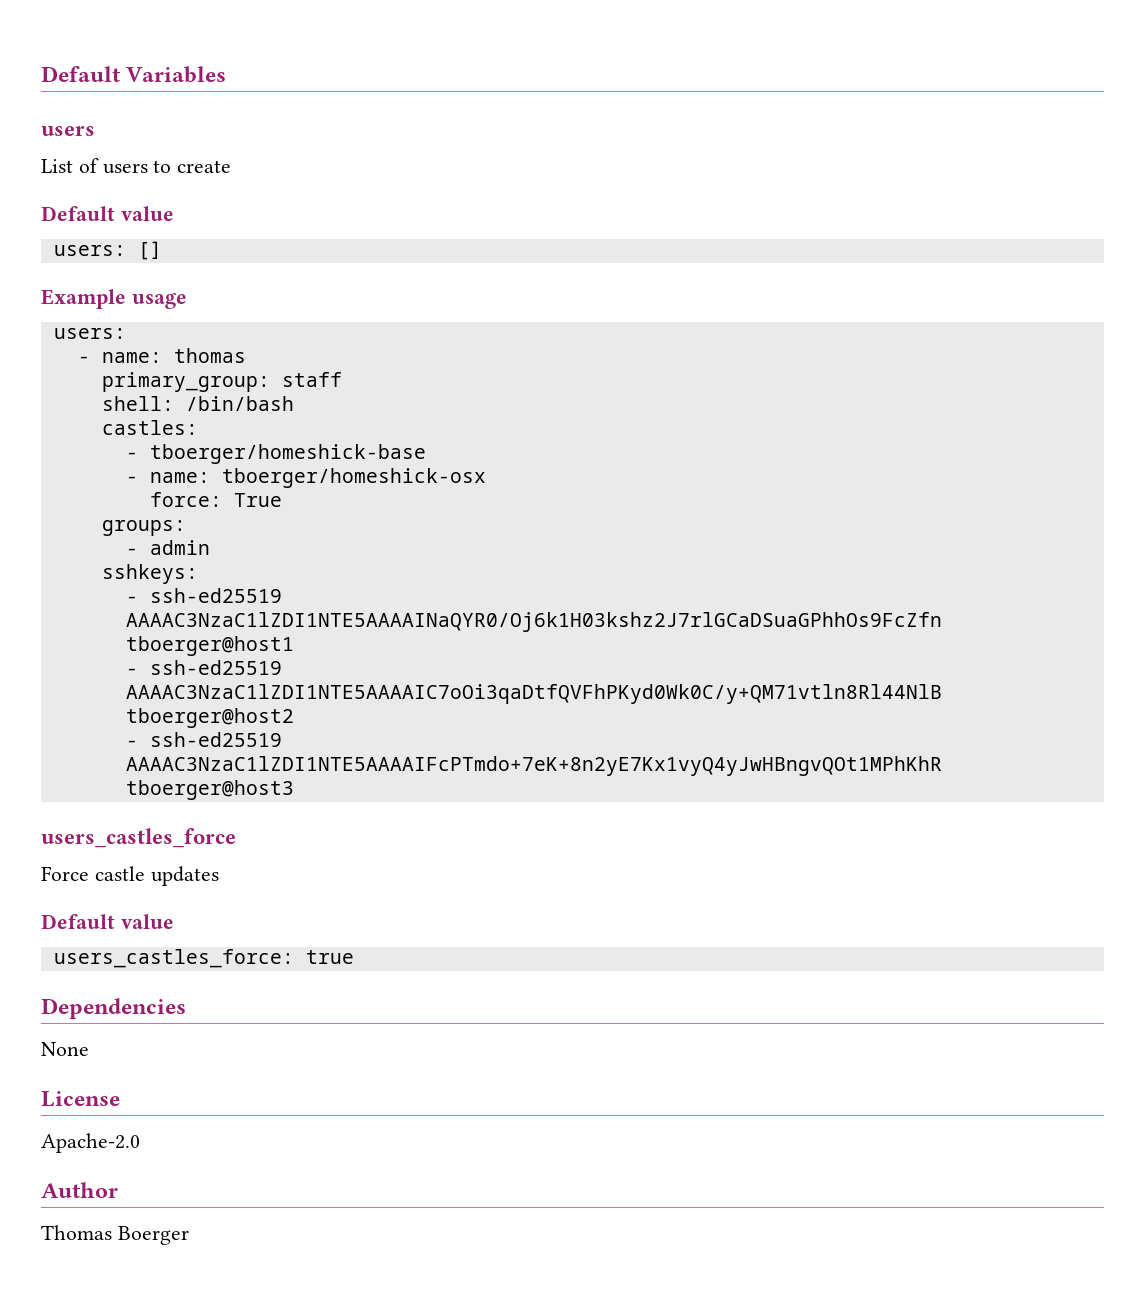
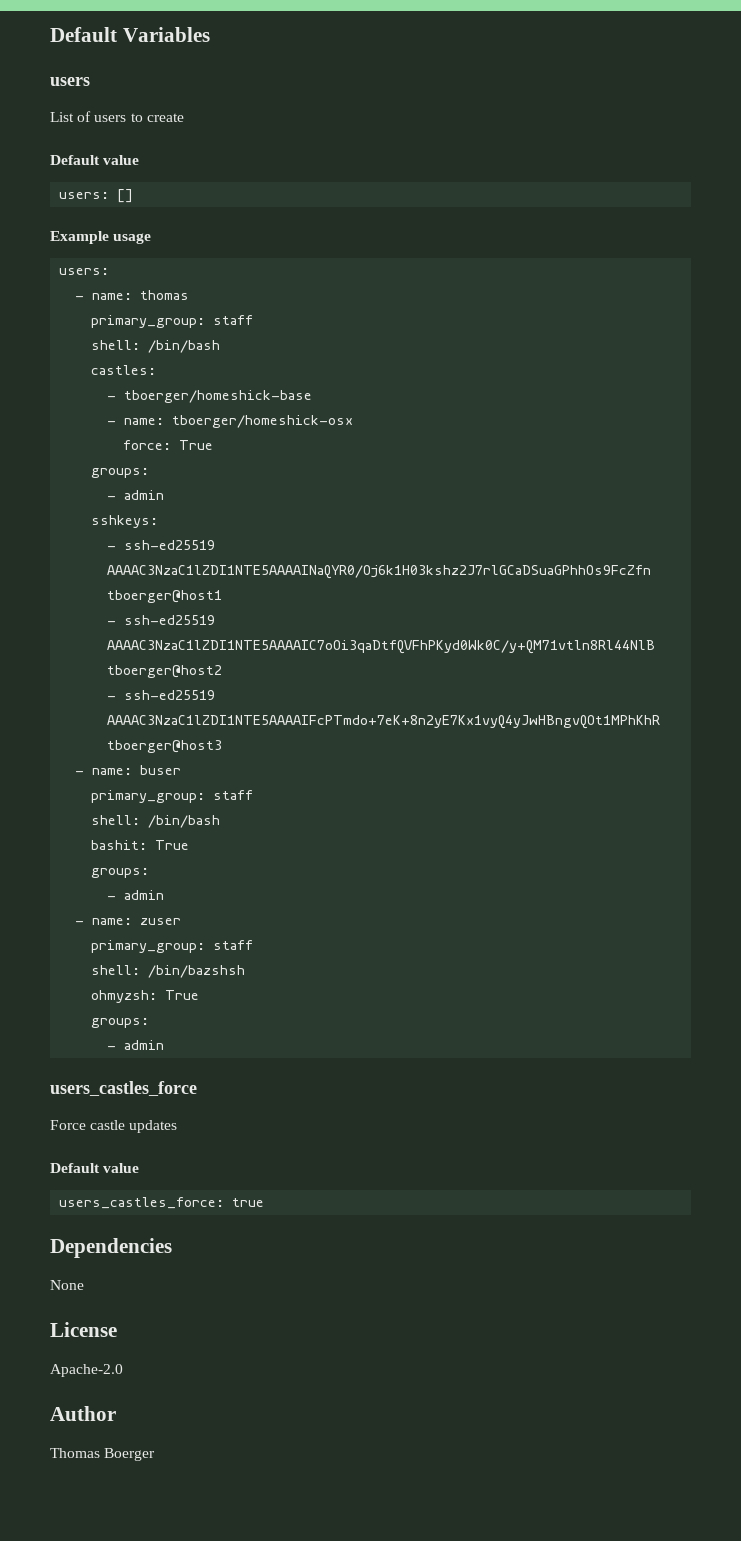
+ - name: buser
+ primary_group: staff
+ shell: /bin/bash
+ bashit: True
+ groups:
+ - admin
+ - name: zuser
+ primary_group: staff
+ shell: /bin/bazshsh
+ ohmyzsh: True
+ groups:
+ - admin

